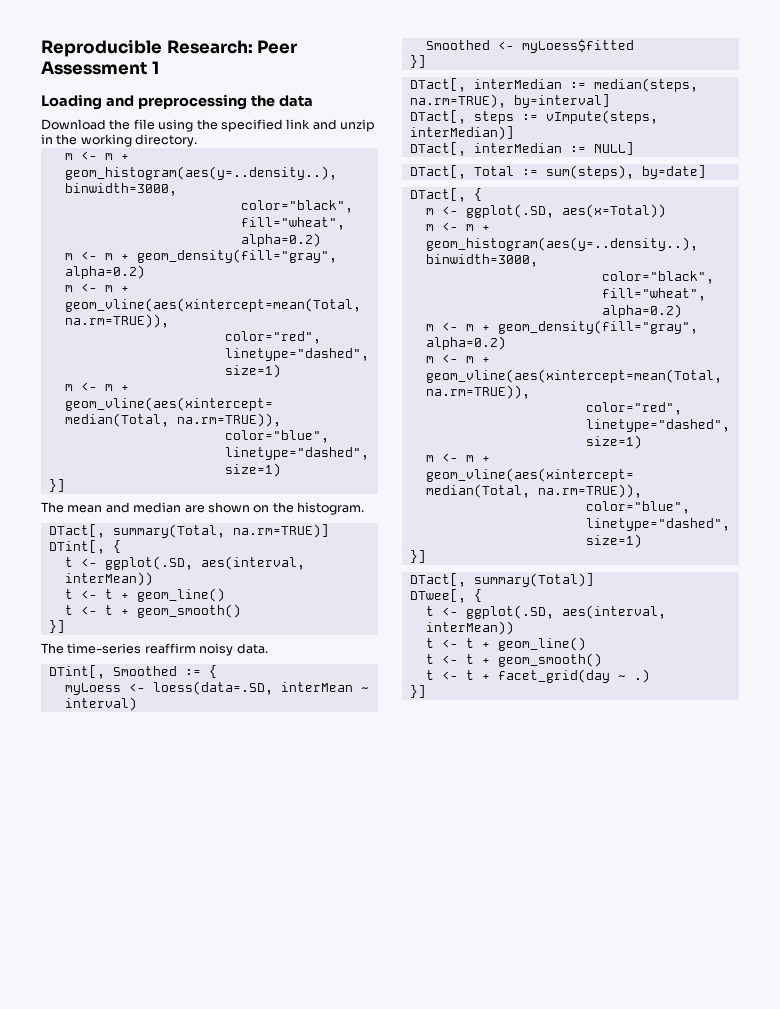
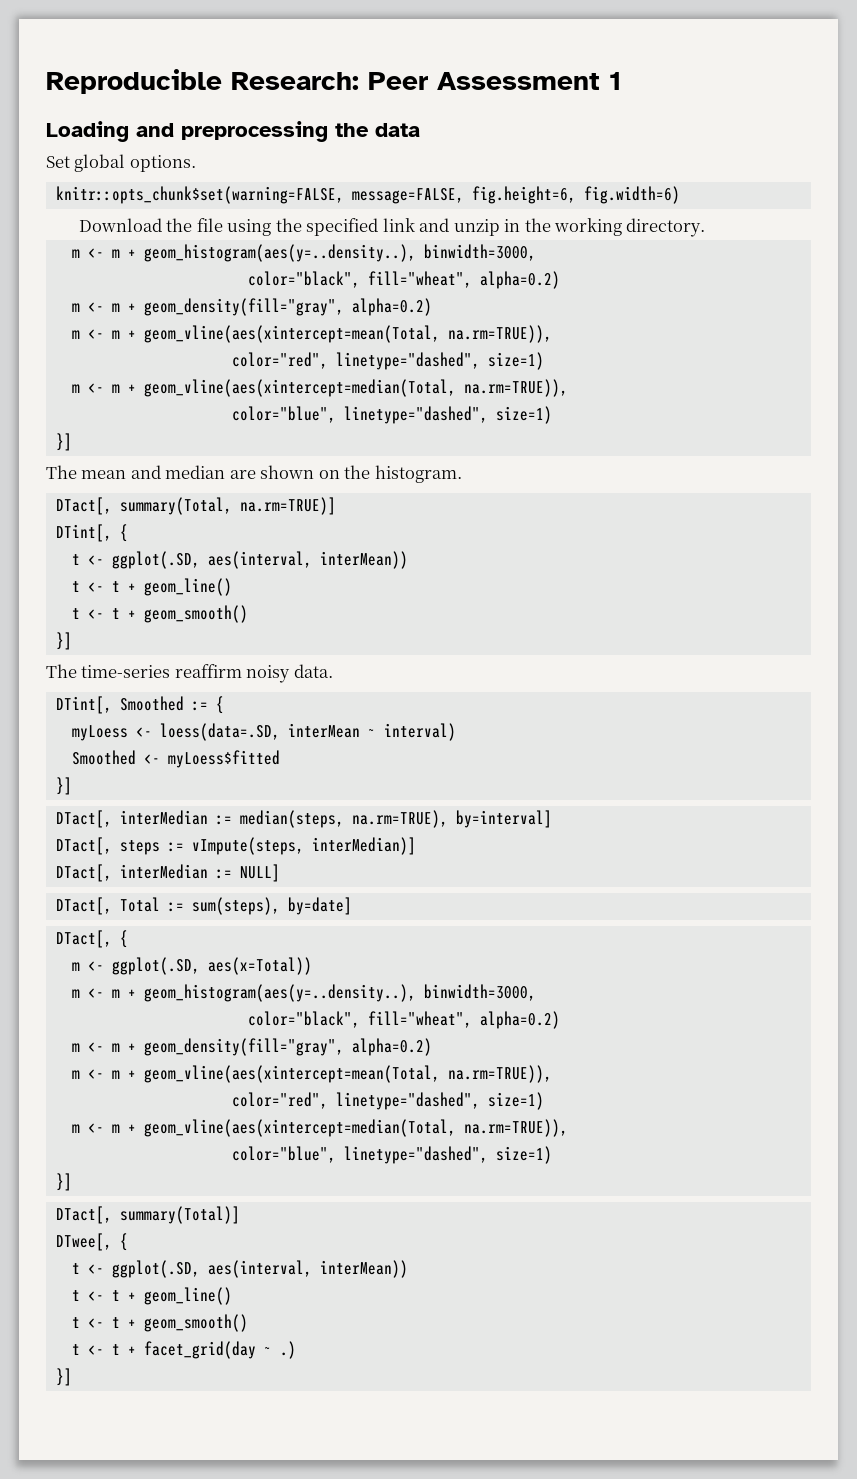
+ Set global options.
+ knitr::opts_chunk$set(warning=FALSE, message=FALSE, fig.height=6, fig.width=6)

